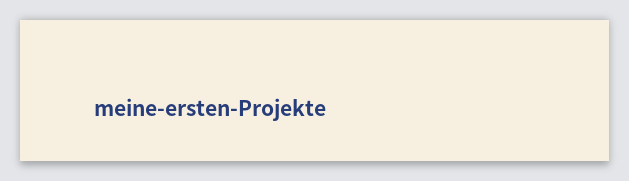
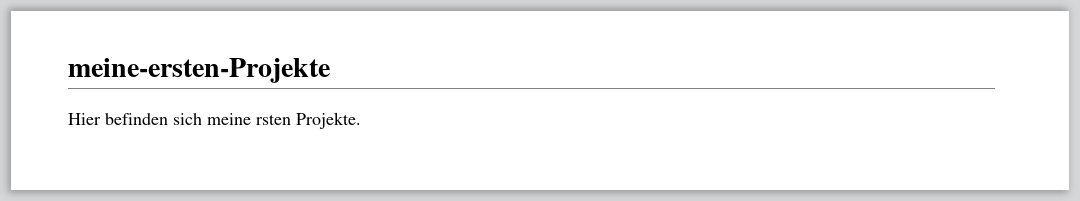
+ Hier befinden sich meine rsten Projekte.

